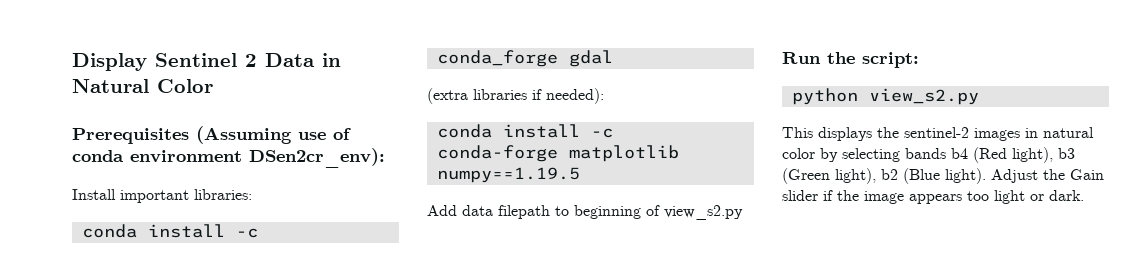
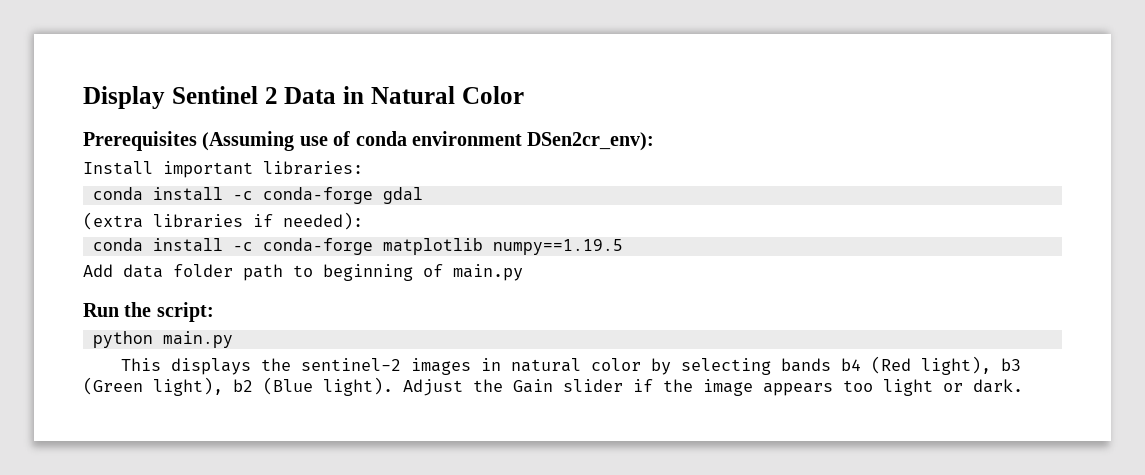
- conda install -c conda_forge gdal
+ conda install -c conda-forge gdal
- Add data filepath to beginning of view_s2.py
+ Add data folder path to beginning of main.py
- python view_s2.py
+ python main.py

